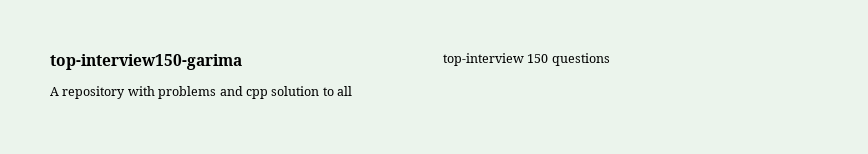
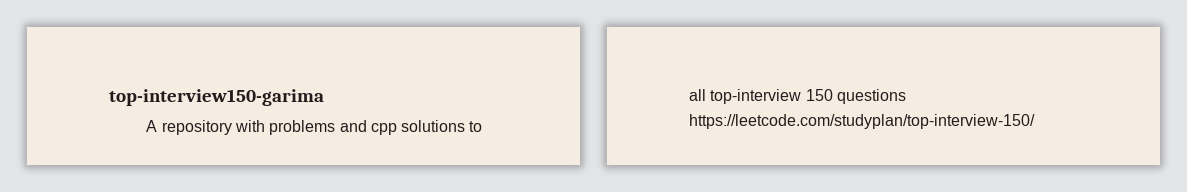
- A repository with problems and cpp solution to all top-interview 150 questions
+ A repository with problems and cpp solutions to all top-interview 150 questions https://leetcode.com/studyplan/top-interview-150/

